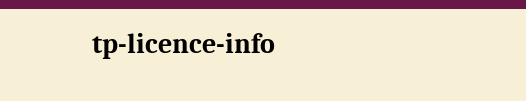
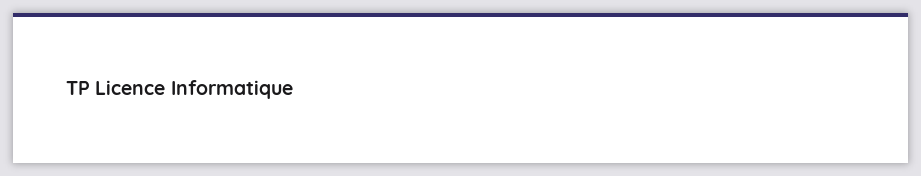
- tp-licence-info
+ TP Licence Informatique

